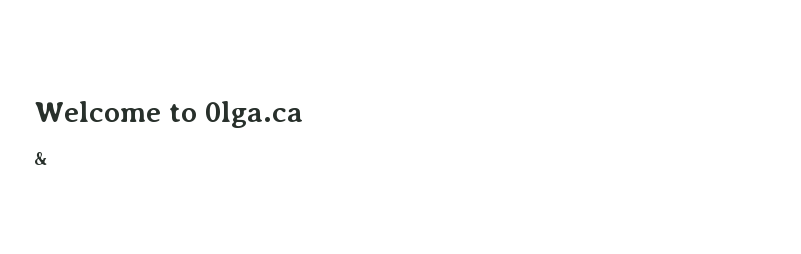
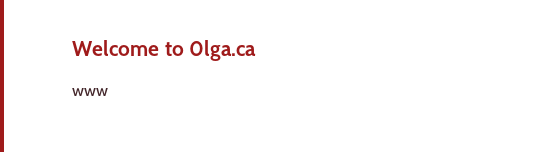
- &
+ www

